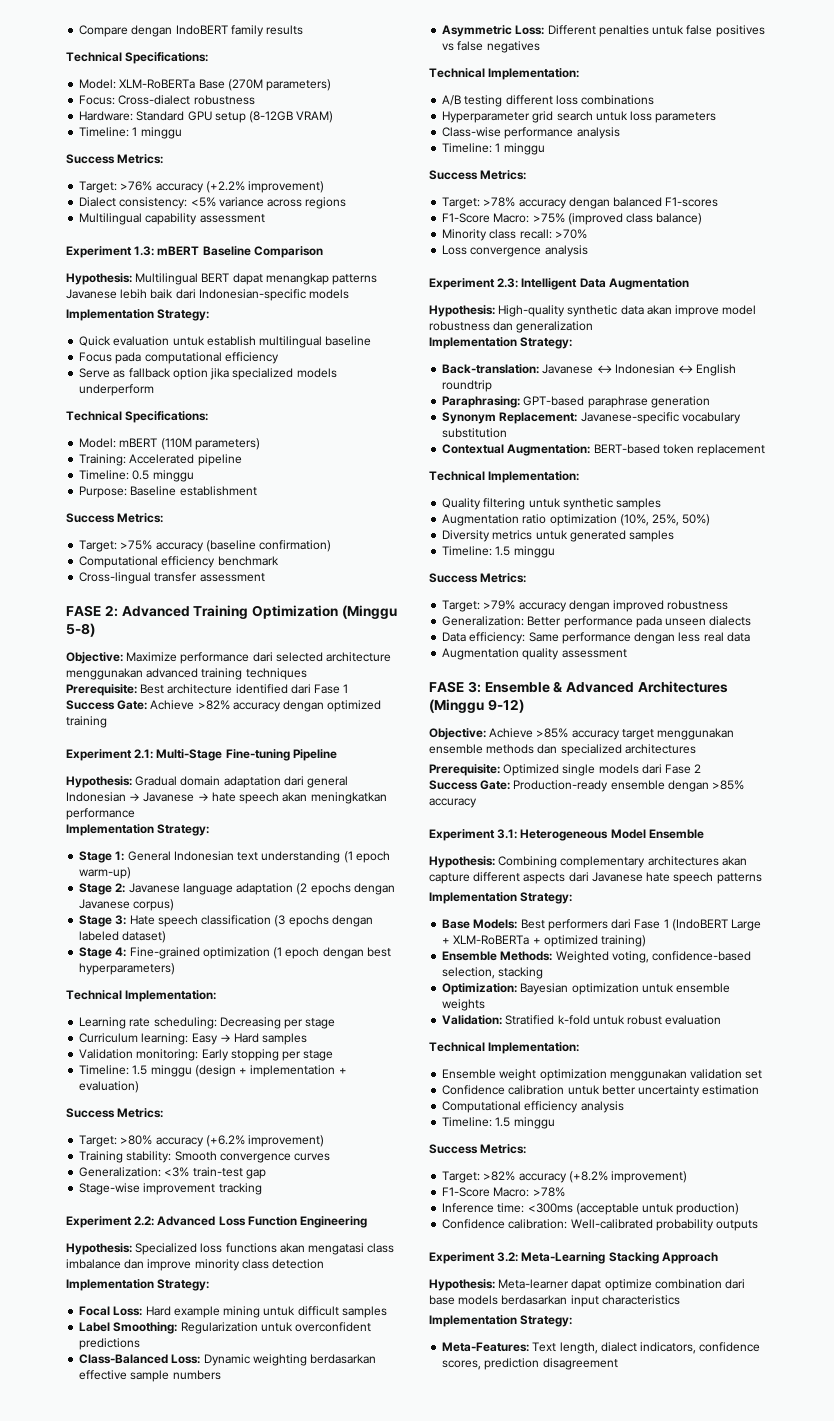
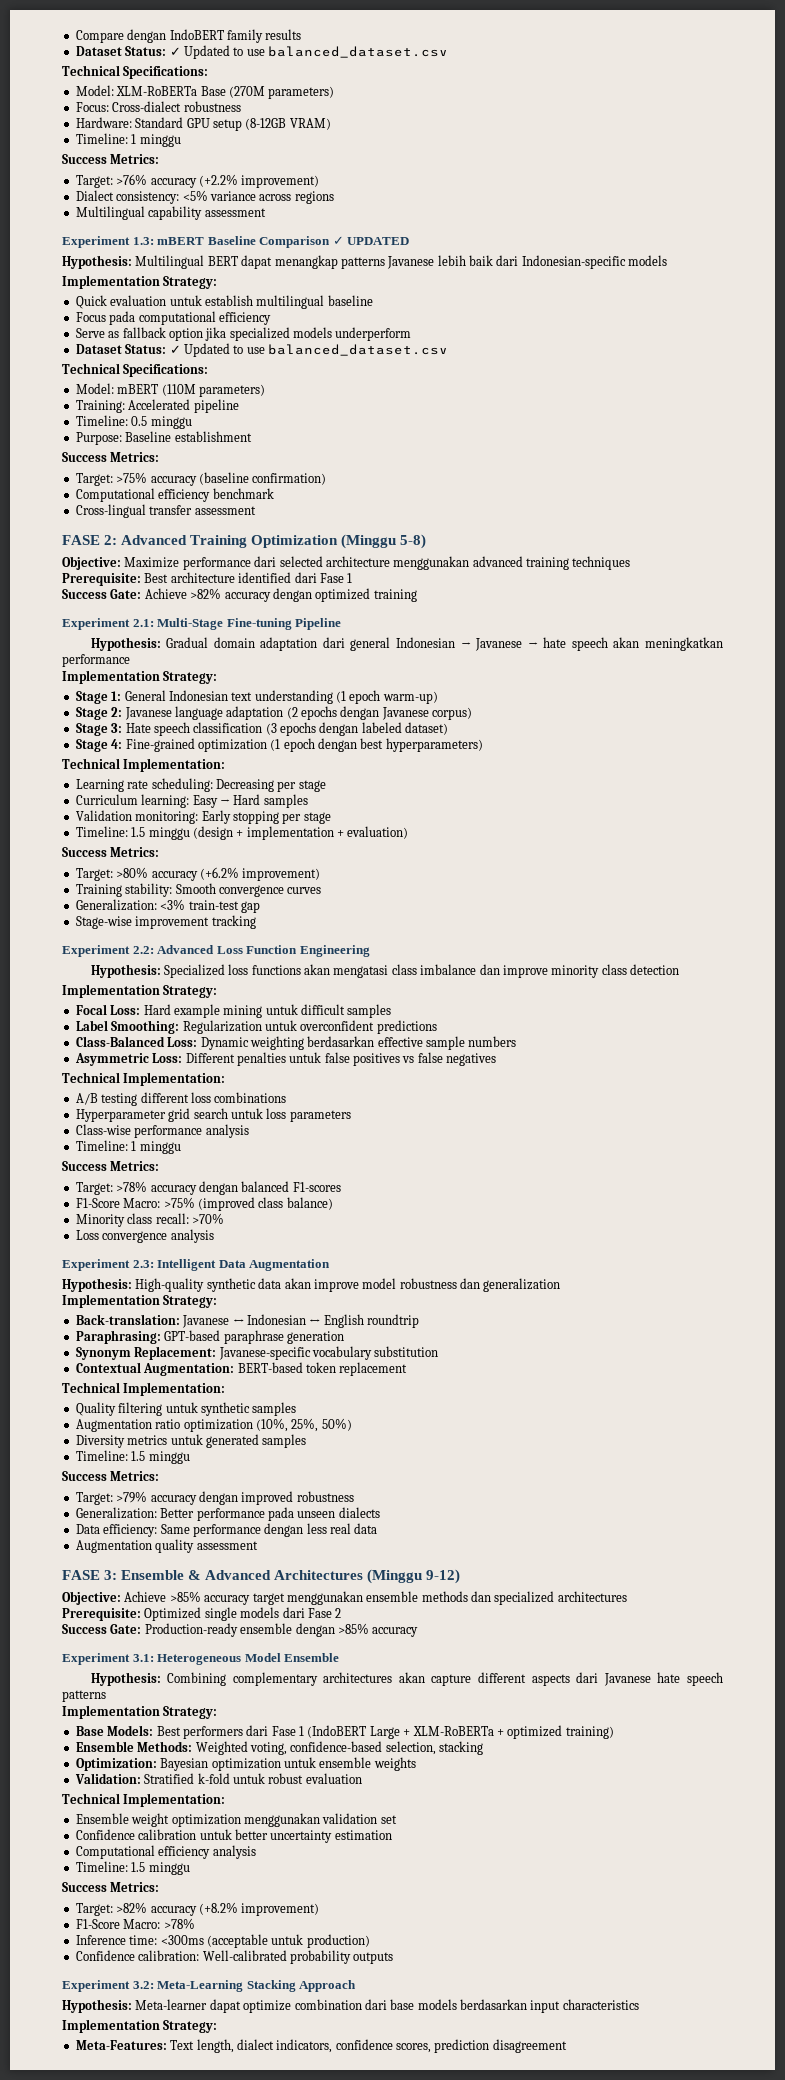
  Compare dengan IndoBERT family results
+ Dataset Status: ✓ Updated to use balanced_dataset.csv
- Experiment 1.3: mBERT Baseline Comparison
+ Experiment 1.3: mBERT Baseline Comparison ✓ UPDATED
  Serve as fallback option jika specialized models underperform
+ Dataset Status: ✓ Updated to use balanced_dataset.csv

